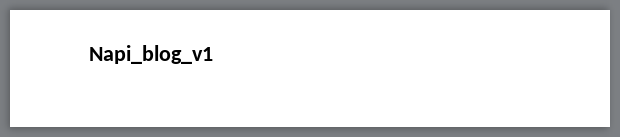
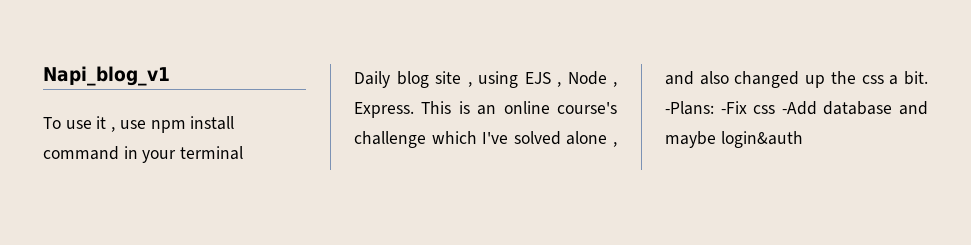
+ To use it , use npm install command in your terminal
+ Daily blog site , using EJS , Node , Express. This is an online course's challenge which I've solved alone , and also changed up the css a bit. -Plans: -Fix css -Add database and maybe login&auth

